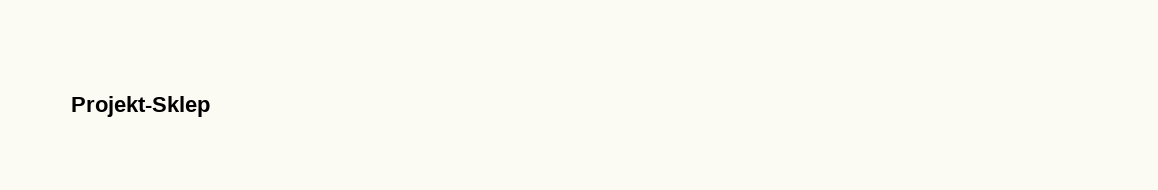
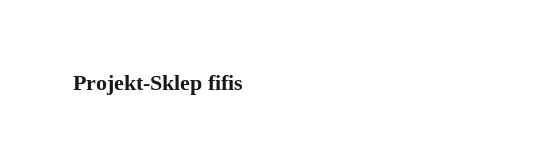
- Projekt-Sklep
+ Projekt-Sklep fifis

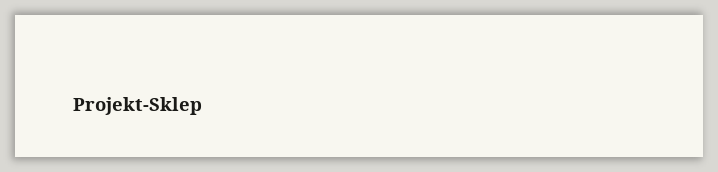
- Projekt-Sklep fifis
+ Projekt-Sklep

